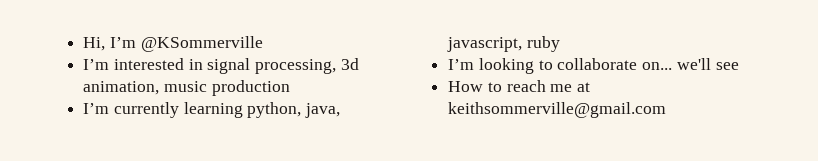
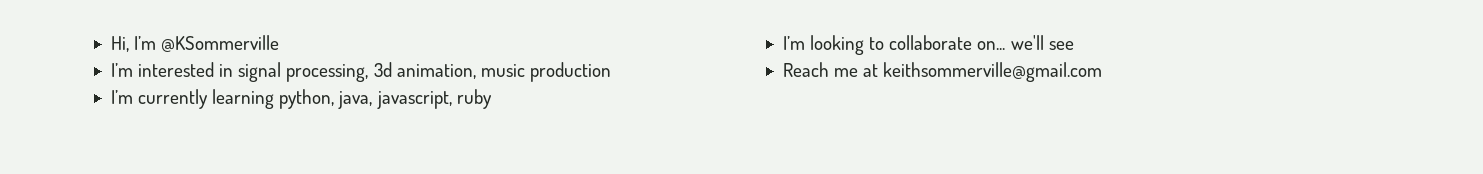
- How to reach me at keithsommerville@gmail.com
+ Reach me at keithsommerville@gmail.com

